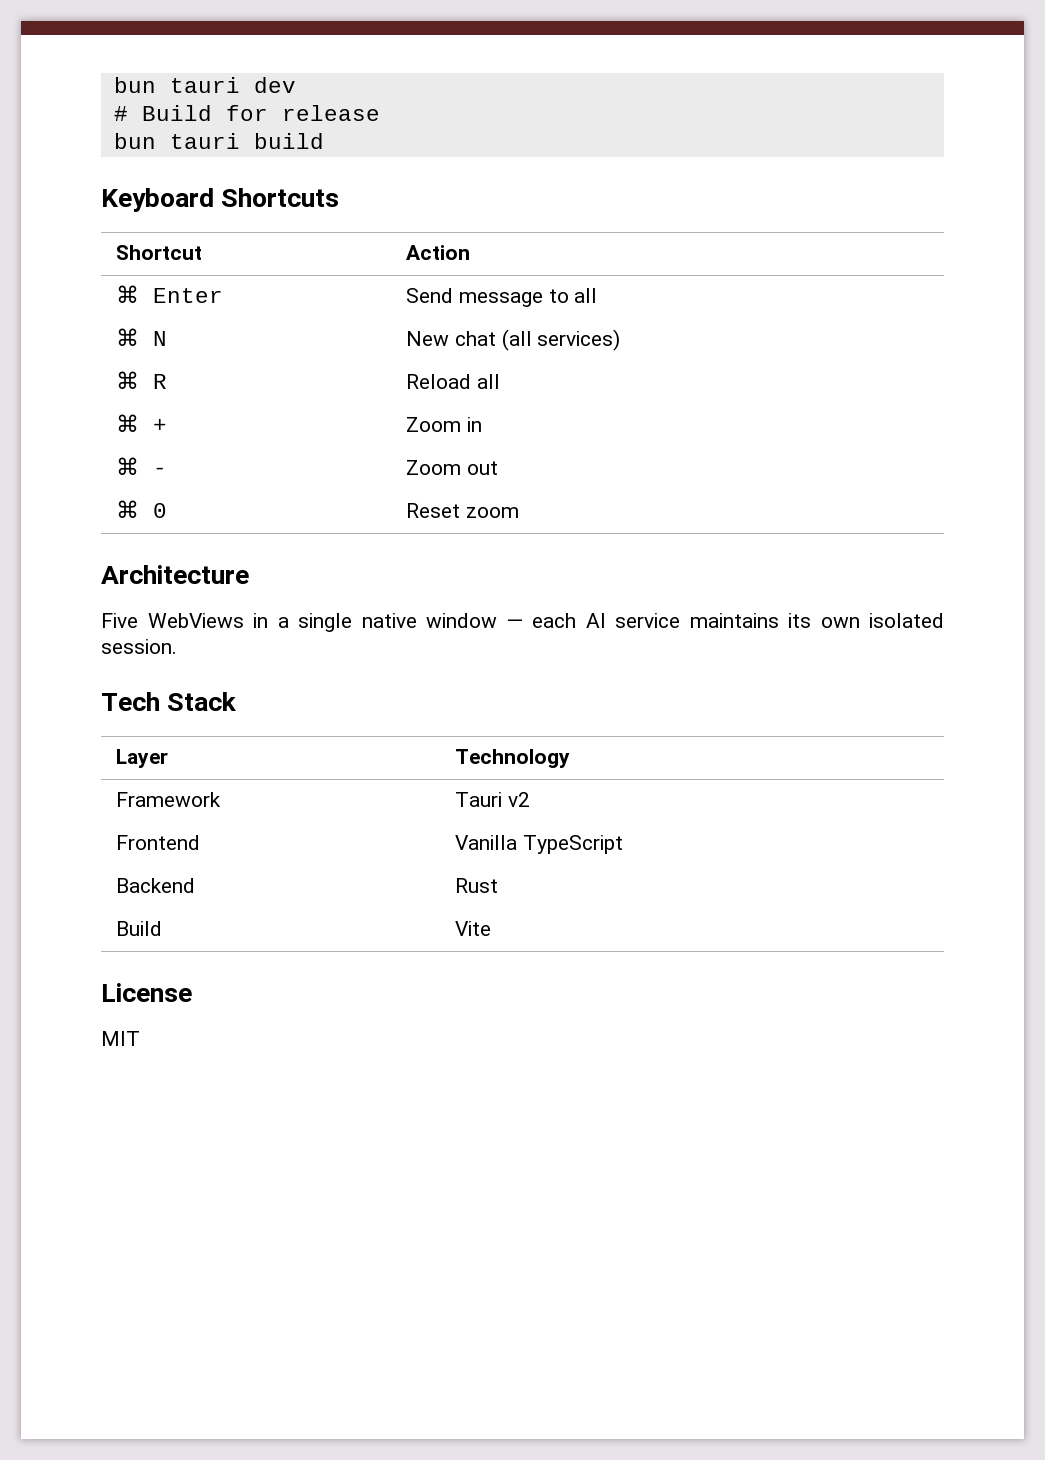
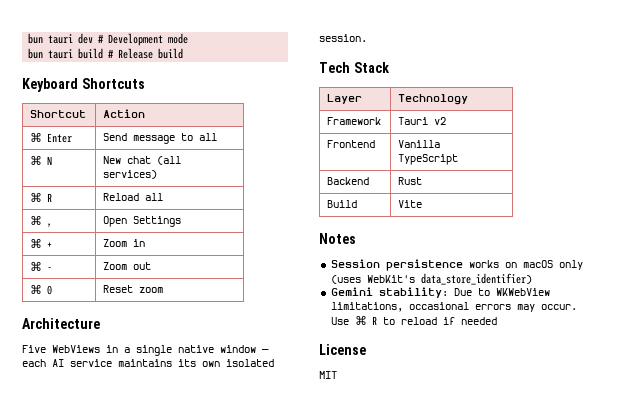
- bun tauri dev
- # Build for release
+ bun tauri dev # Development mode
- bun tauri build
+ bun tauri build # Release build
+ ⌘ , | Open Settings
+ Notes
+ Session persistence works on macOS only (uses WebKit's data_store_identifier)
+ Gemini stability: Due to WKWebView limitations, occasional errors may occur. Use ⌘ R to reload if needed

